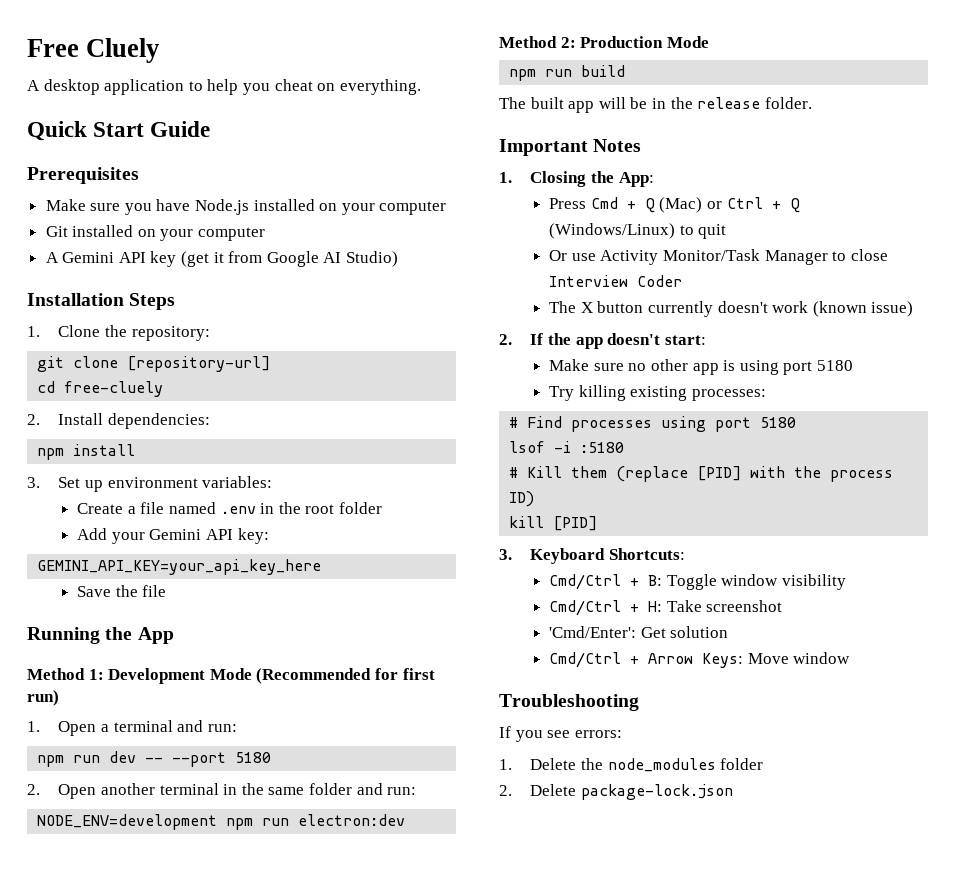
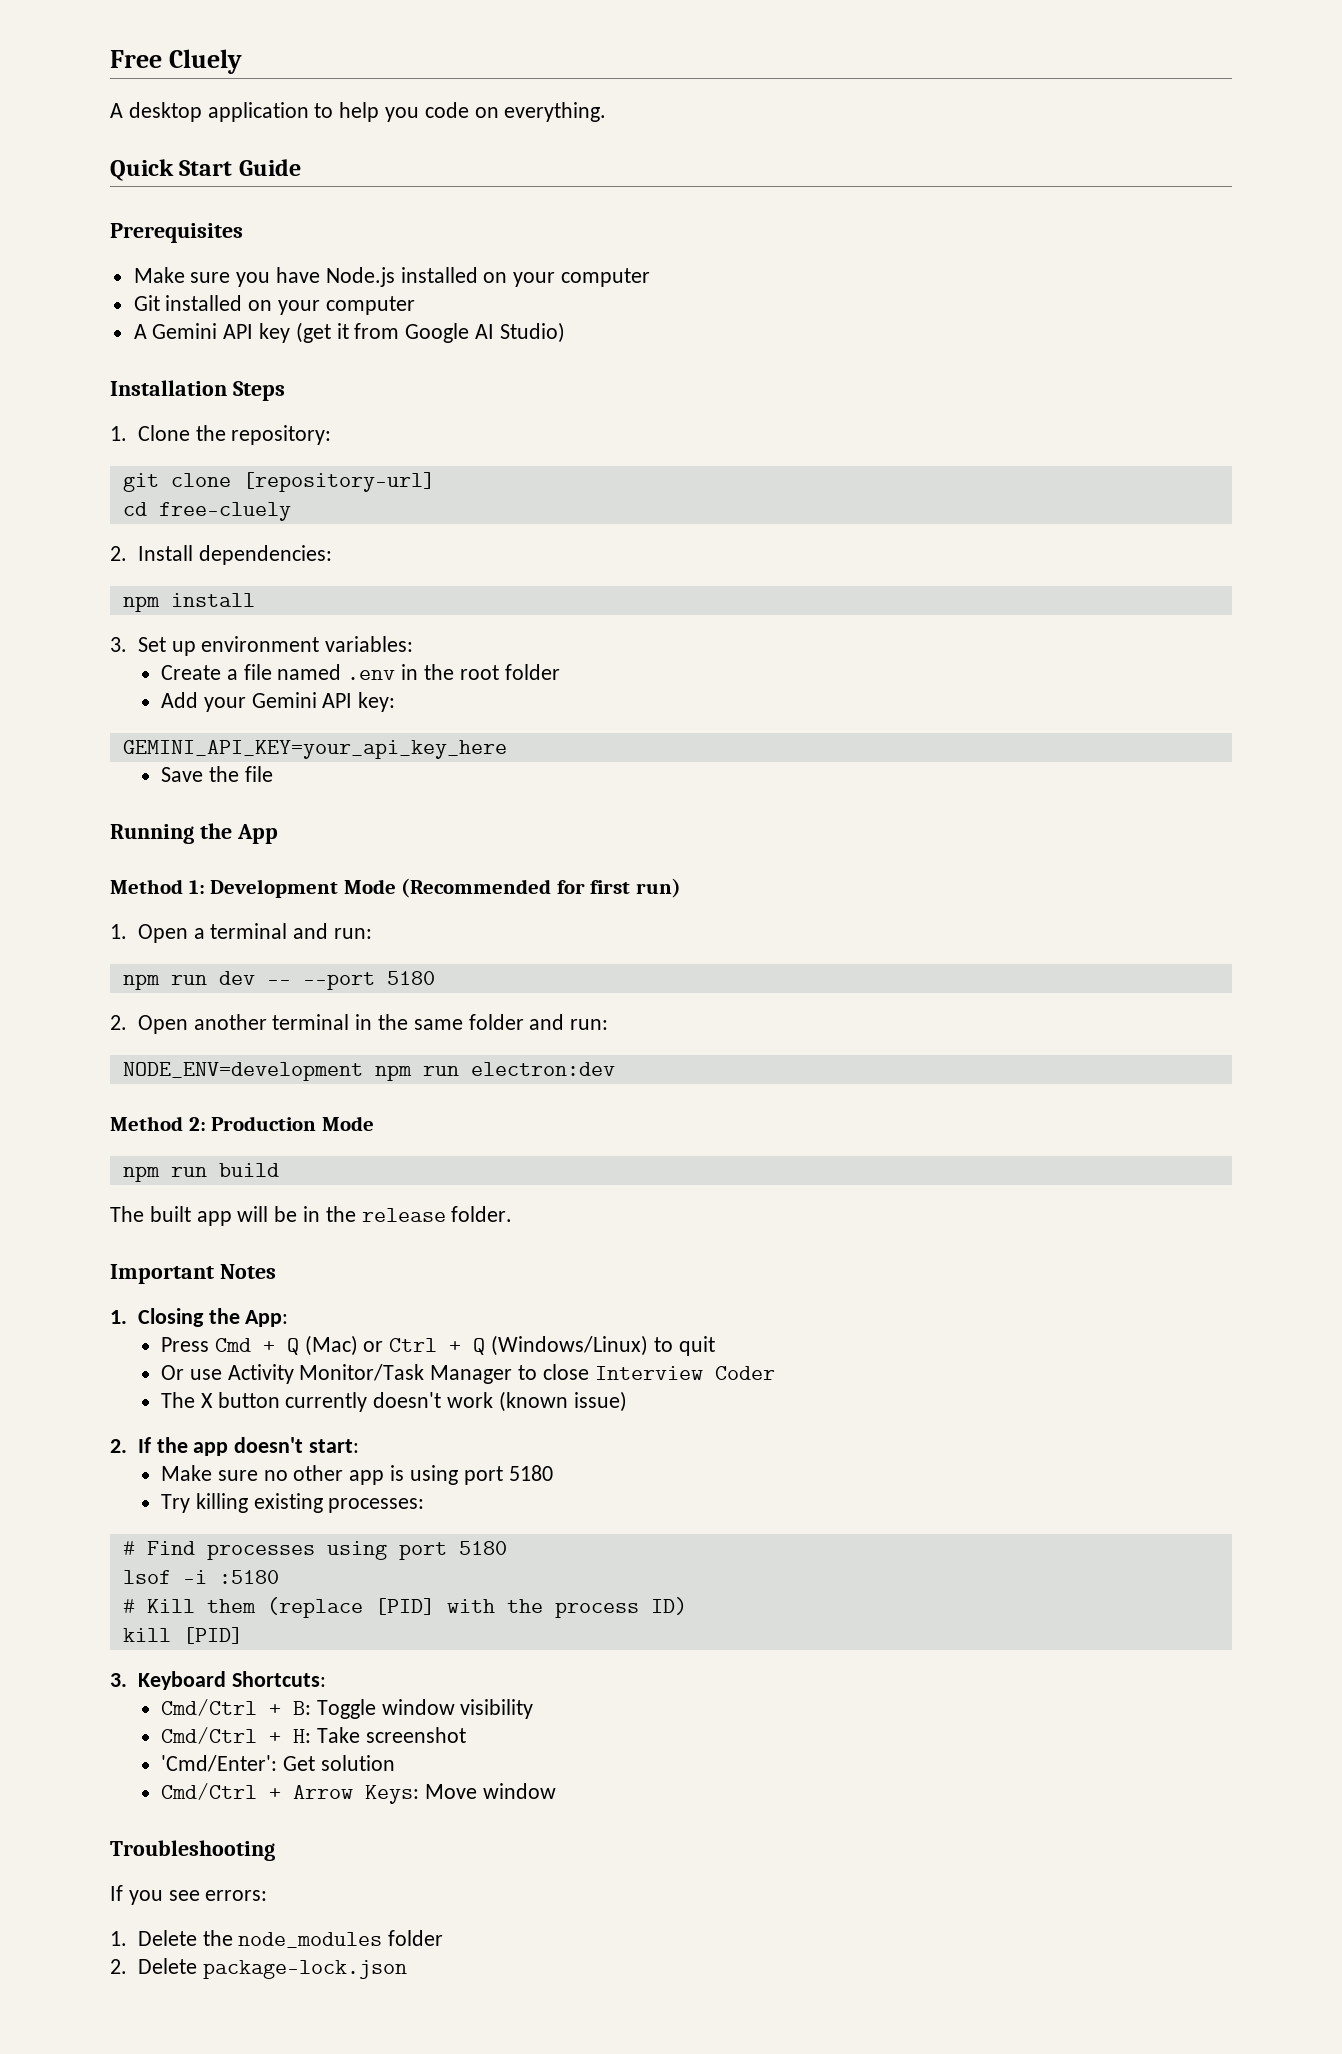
- A desktop application to help you cheat on everything.
+ A desktop application to help you code on everything.

